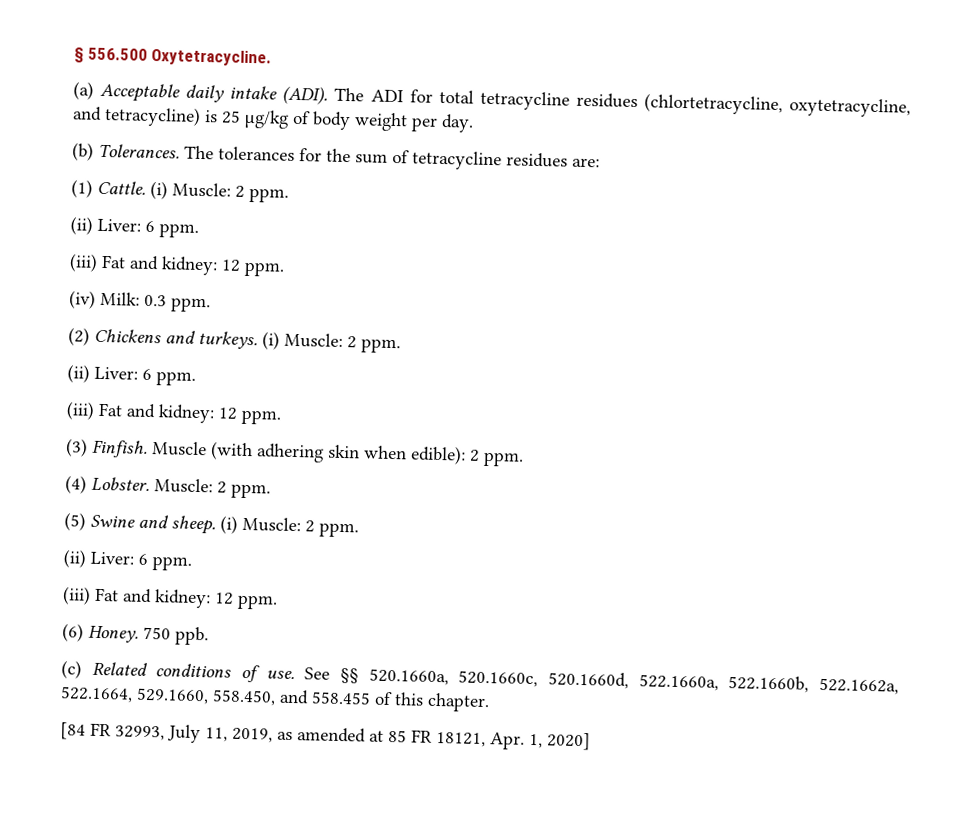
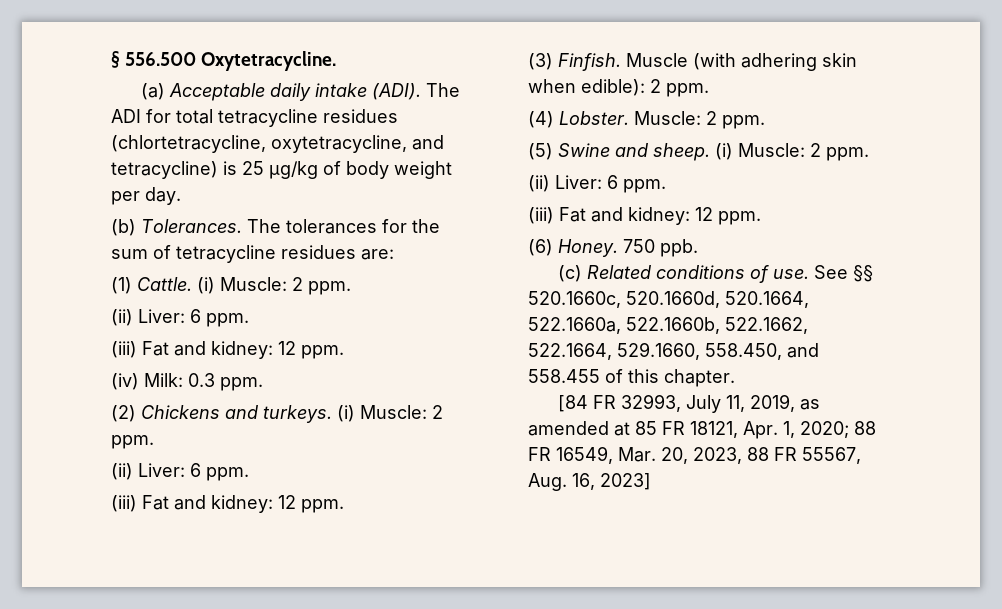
- See §§ 520.1660a, 520.1660c, 520.1660d, 522.1660a, 522.1660b, 522.1662a, 522.1664, 529.1660, 558.450, and 558.455 of this chapter.
+ See §§ 520.1660c, 520.1660d, 520.1664, 522.1660a, 522.1660b, 522.1662, 522.1664, 529.1660, 558.450, and 558.455 of this chapter.
- [84 FR 32993, July 11, 2019, as amended at 85 FR 18121, Apr. 1, 2020]
+ [84 FR 32993, July 11, 2019, as amended at 85 FR 18121, Apr. 1, 2020; 88 FR 16549, Mar. 20, 2023, 88 FR 55567, Aug. 16, 2023]

